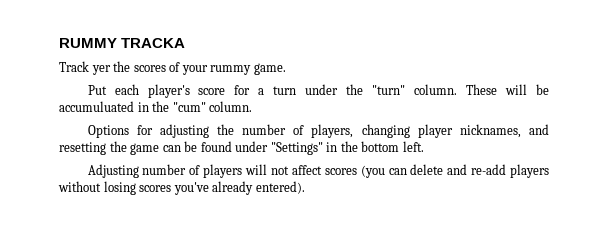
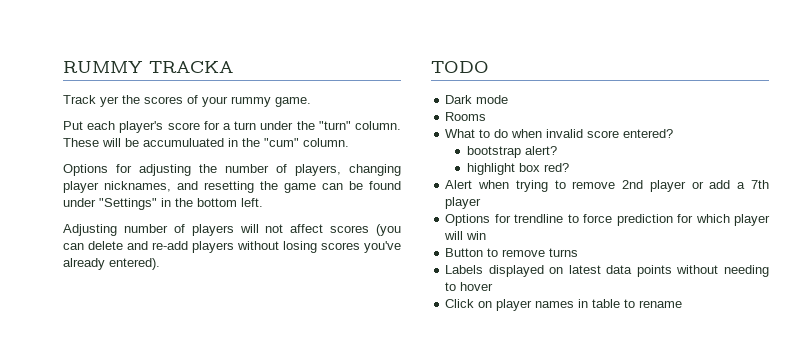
+ TODO
+ Dark mode
+ Rooms
+ What to do when invalid score entered?
+ bootstrap alert?
+ highlight box red?
+ Alert when trying to remove 2nd player or add a 7th player
+ Options for trendline to force prediction for which player will win
+ Button to remove turns
+ Labels displayed on latest data points without needing to hover
+ Click on player names in table to rename

